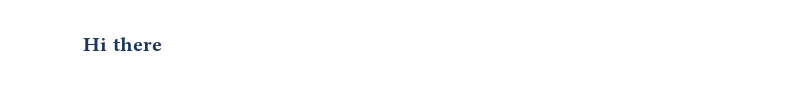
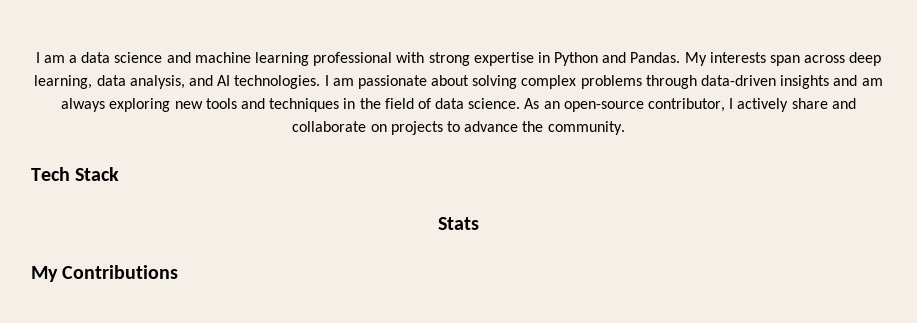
- Hi there
+ I am a data science and machine learning professional with strong expertise in Python and Pandas. My interests span across deep learning, data analysis, and AI technologies. I am passionate about solving complex problems through data-driven insights and am always exploring new tools and techniques in the field of data science. As an open-source contributor, I actively share and collaborate on projects to advance the community.
+ Tech Stack
+ Stats
+ My Contributions

